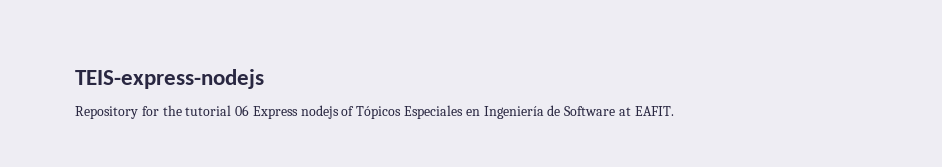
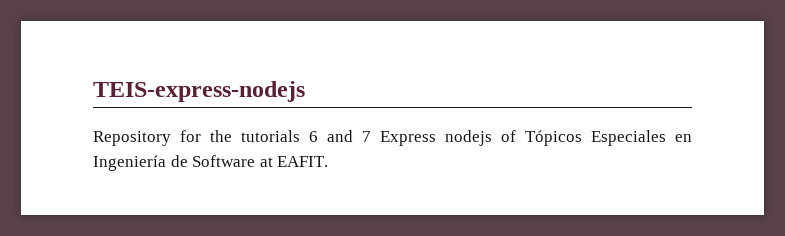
- Repository for the tutorial 06 Express nodejs of Tópicos Especiales en Ingeniería de Software at EAFIT.
+ Repository for the tutorials 6 and 7 Express nodejs of Tópicos Especiales en Ingeniería de Software at EAFIT.

